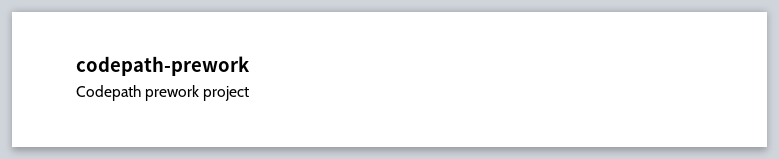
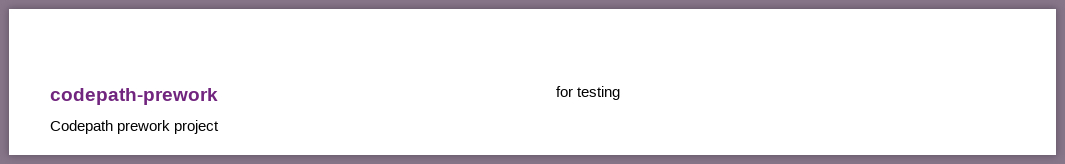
+ for testing

